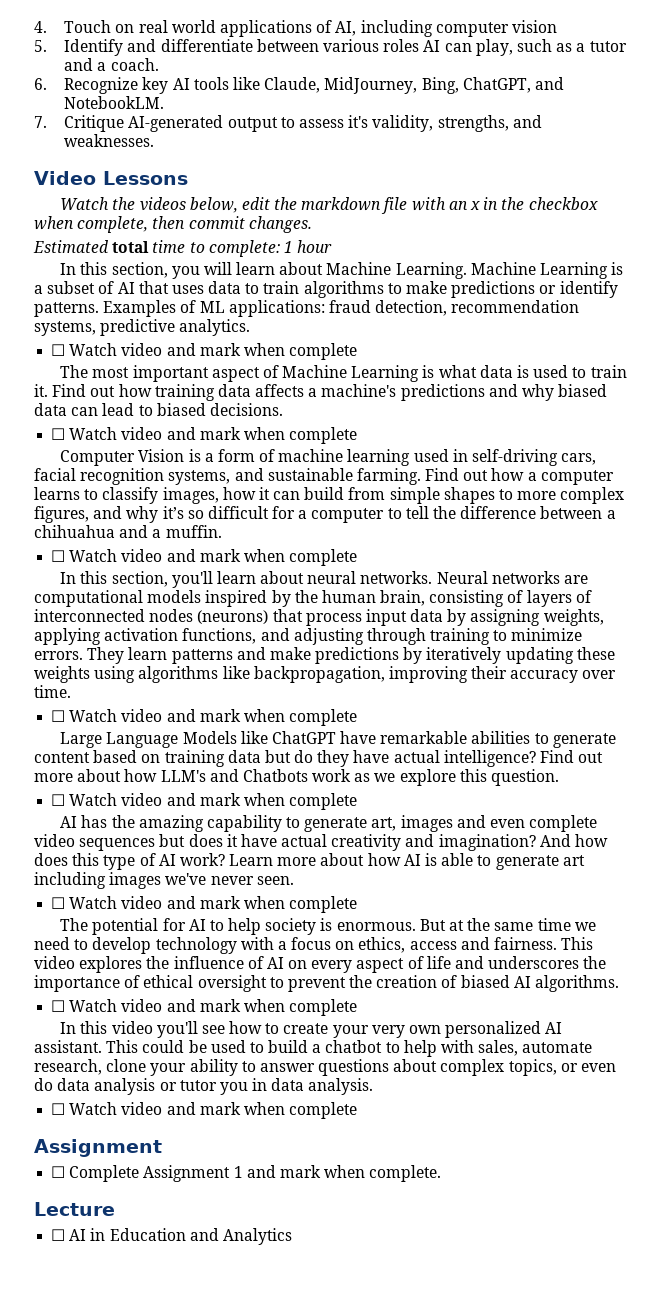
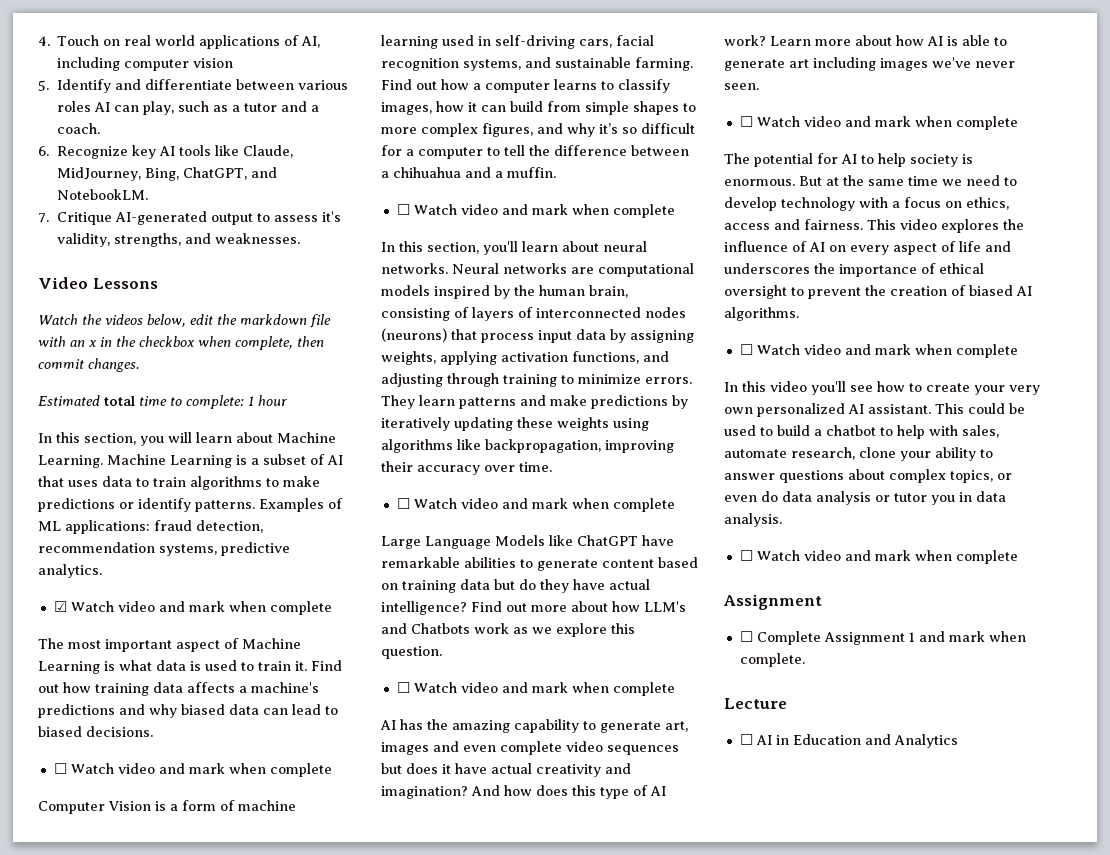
  Examples of ML applications: fraud detection, recommendation systems, predictive analytics.
- ☐ Watch video and mark when complete
+ ☑ Watch video and mark when complete

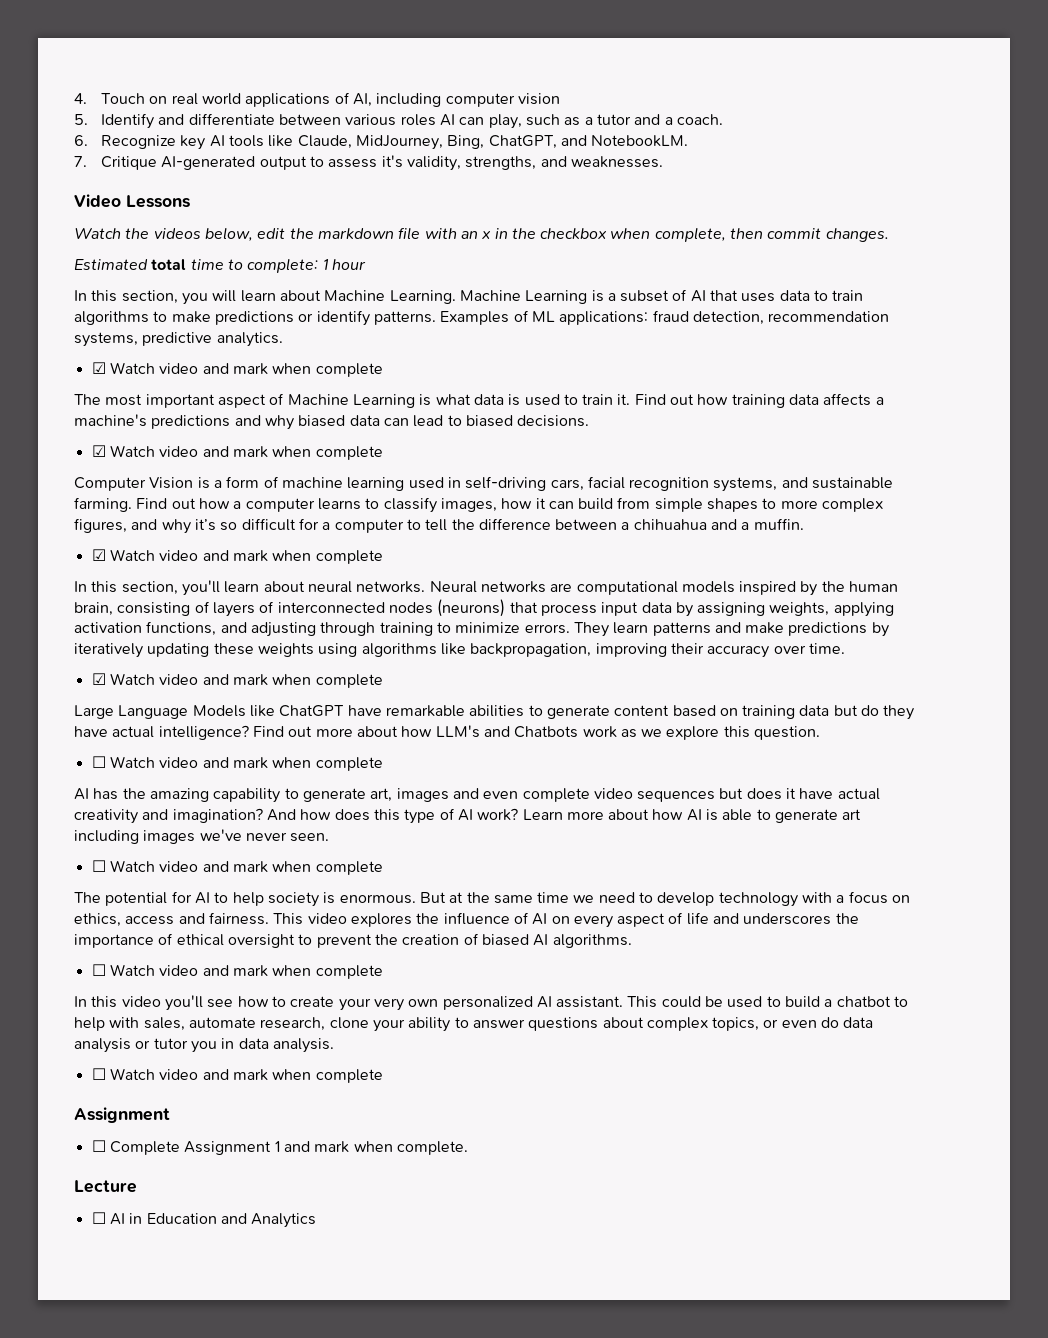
  Find out how training data affects a machine's predictions and why biased data can lead to biased decisions.
- ☐ Watch video and mark when complete
+ ☑ Watch video and mark when complete
  Find out how a computer learns to classify images, how it can build from simple shapes to more complex figures, and why it’s so difficult for a computer to tell the difference between a chihuahua and a muffin.
- ☐ Watch video and mark when complete
+ ☑ Watch video and mark when complete
  They learn patterns and make predictions by iteratively updating these weights using algorithms like backpropagation, improving their accuracy over time.
- ☐ Watch video and mark when complete
+ ☑ Watch video and mark when complete

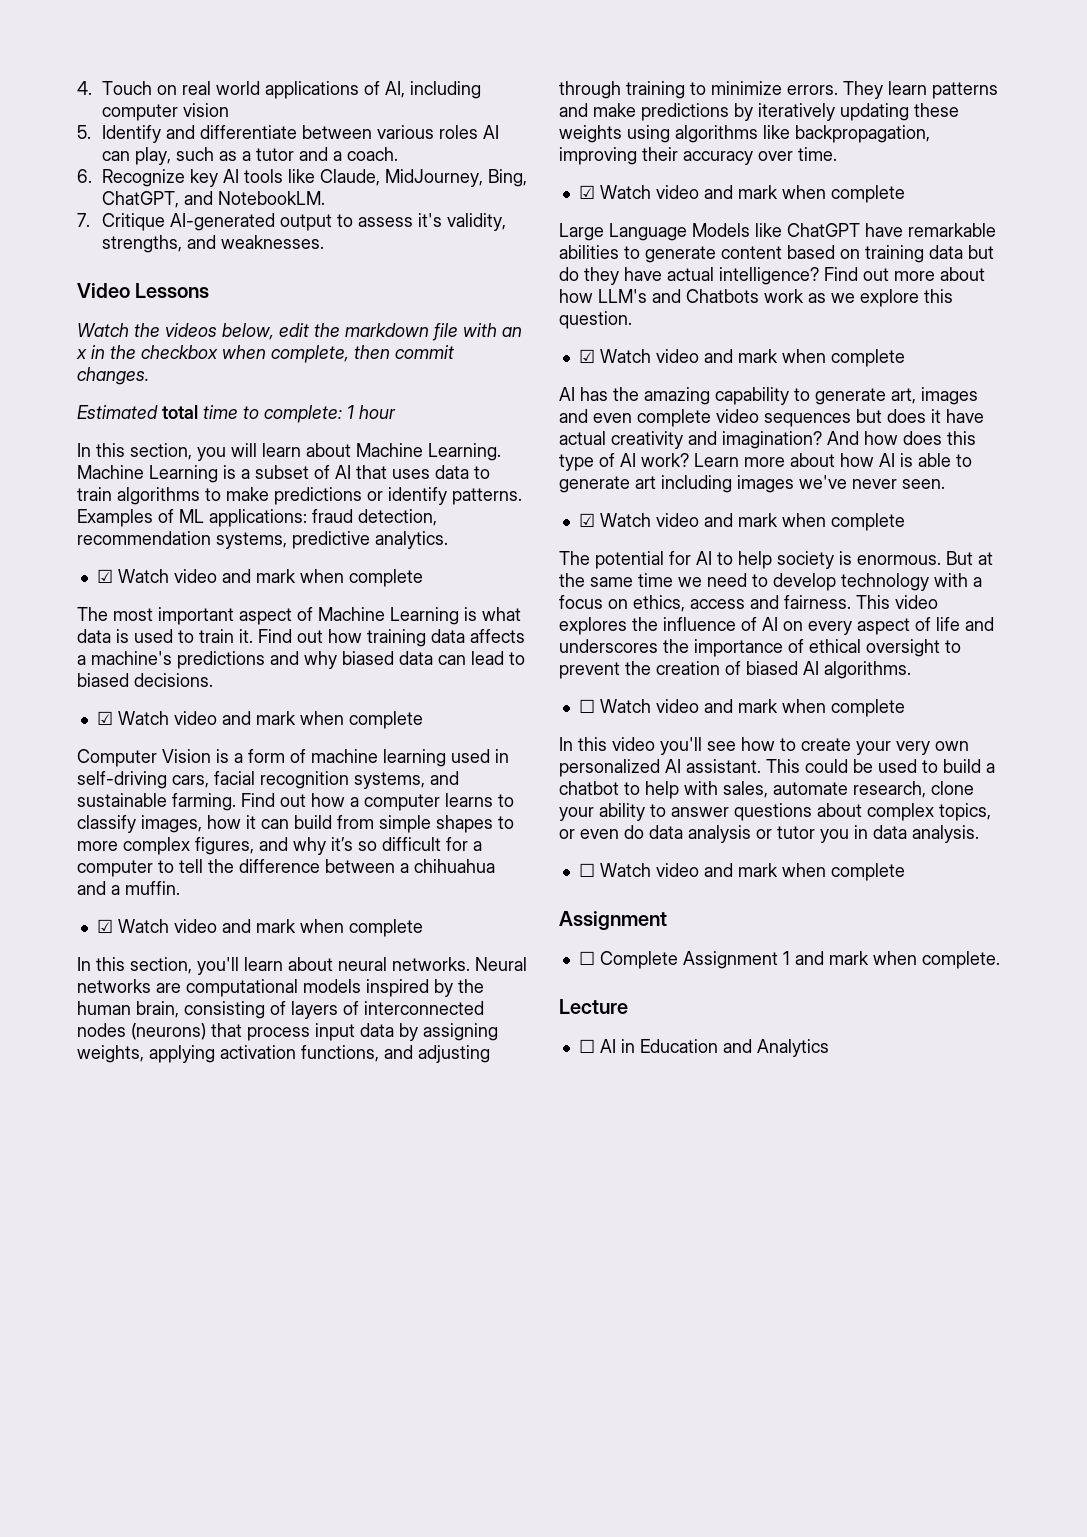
  Find out more about how LLM's and Chatbots work as we explore this question.
- ☐ Watch video and mark when complete
+ ☑ Watch video and mark when complete
  Learn more about how AI is able to generate art including images we've never seen.
- ☐ Watch video and mark when complete
+ ☑ Watch video and mark when complete

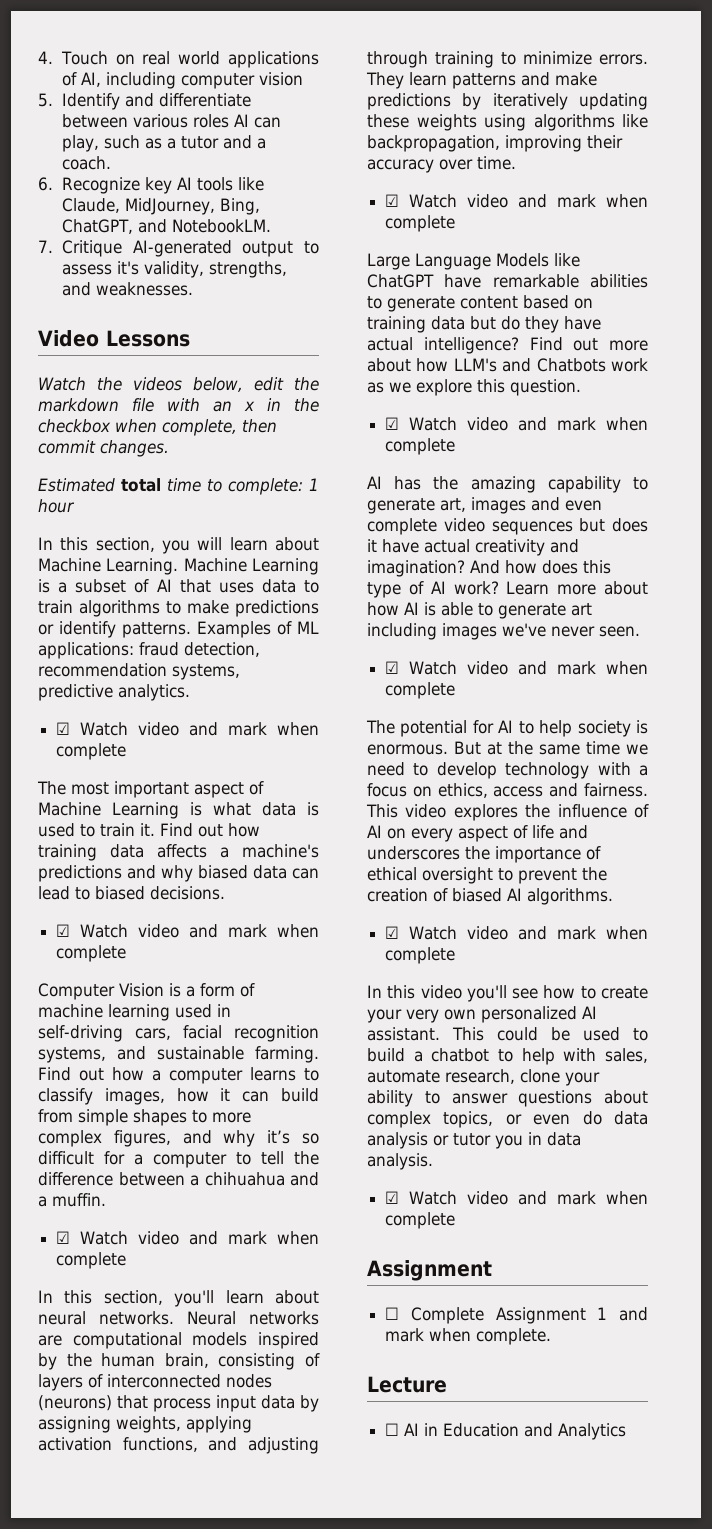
  This video explores the influence of AI on every aspect of life and underscores the importance of ethical oversight to prevent the creation of biased AI algorithms.
- ☐ Watch video and mark when complete
+ ☑ Watch video and mark when complete
  This could be used to build a chatbot to help with sales, automate research, clone your ability to answer questions about complex topics, or even do data analysis or tutor you in data analysis.
- ☐ Watch video and mark when complete
+ ☑ Watch video and mark when complete

